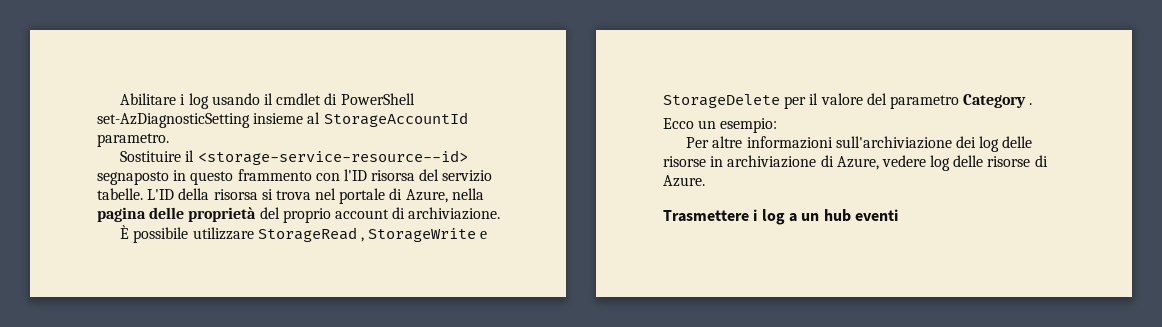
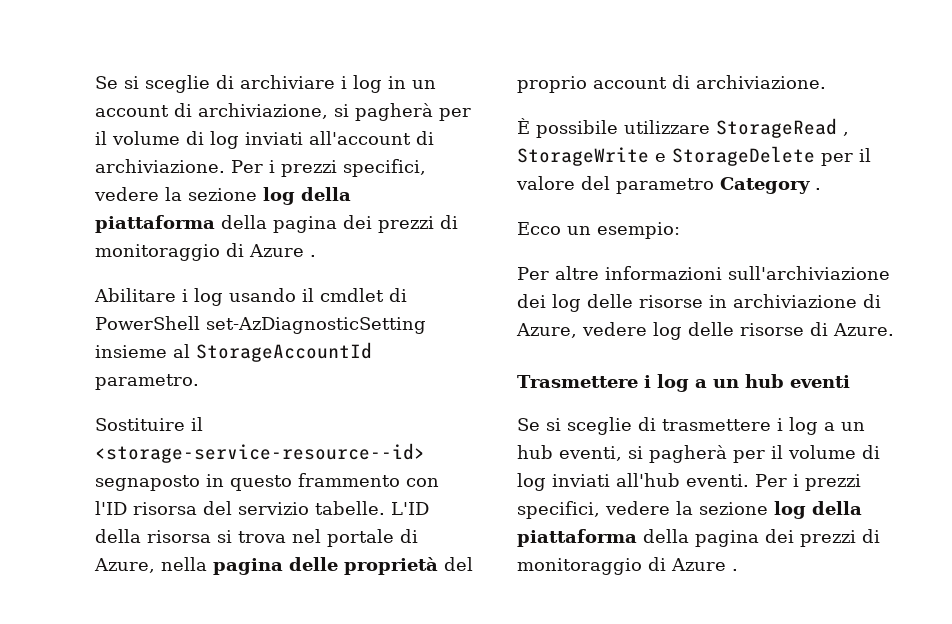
+ Se si sceglie di archiviare i log in un account di archiviazione, si pagherà per il volume di log inviati all'account di archiviazione. Per i prezzi specifici, vedere la sezione log della piattaforma della pagina dei prezzi di monitoraggio di Azure .
+ Se si sceglie di trasmettere i log a un hub eventi, si pagherà per il volume di log inviati all'hub eventi. Per i prezzi specifici, vedere la sezione log della piattaforma della pagina dei prezzi di monitoraggio di Azure .

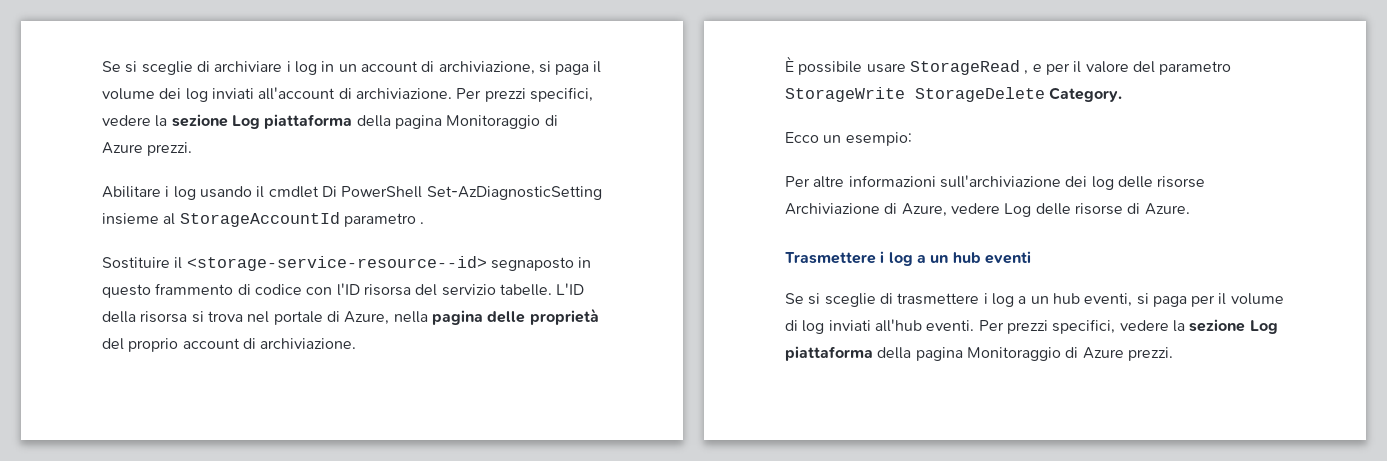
- Se si sceglie di archiviare i log in un account di archiviazione, si pagherà per il volume di log inviati all'account di archiviazione. Per i prezzi specifici, vedere la sezione log della piattaforma della pagina dei prezzi di monitoraggio di Azure .
+ Se si sceglie di archiviare i log in un account di archiviazione, si paga il volume dei log inviati all'account di archiviazione. Per prezzi specifici, vedere la sezione Log piattaforma della pagina Monitoraggio di Azure prezzi.
- Abilitare i log usando il cmdlet di PowerShell set-AzDiagnosticSetting insieme al StorageAccountId parametro.
+ Abilitare i log usando il cmdlet Di PowerShell Set-AzDiagnosticSetting insieme al StorageAccountId parametro .
- Sostituire il <storage-service-resource--id> segnaposto in questo frammento con l'ID risorsa del servizio tabelle.
+ Sostituire il <storage-service-resource--id> segnaposto in questo frammento di codice con l'ID risorsa del servizio tabelle.
- È possibile utilizzare StorageRead , StorageWrite e StorageDelete per il valore del parametro Category .
+ È possibile usare StorageRead , e per il valore del parametro StorageWrite StorageDelete Category.
- Per altre informazioni sull'archiviazione dei log delle risorse in archiviazione di Azure, vedere log delle risorse di Azure.
+ Per altre informazioni sull'archiviazione dei log delle risorse Archiviazione di Azure, vedere Log delle risorse di Azure.
- Se si sceglie di trasmettere i log a un hub eventi, si pagherà per il volume di log inviati all'hub eventi. Per i prezzi specifici, vedere la sezione log della piattaforma della pagina dei prezzi di monitoraggio di Azure .
+ Se si sceglie di trasmettere i log a un hub eventi, si paga per il volume di log inviati all'hub eventi. Per prezzi specifici, vedere la sezione Log piattaforma della pagina Monitoraggio di Azure prezzi.

